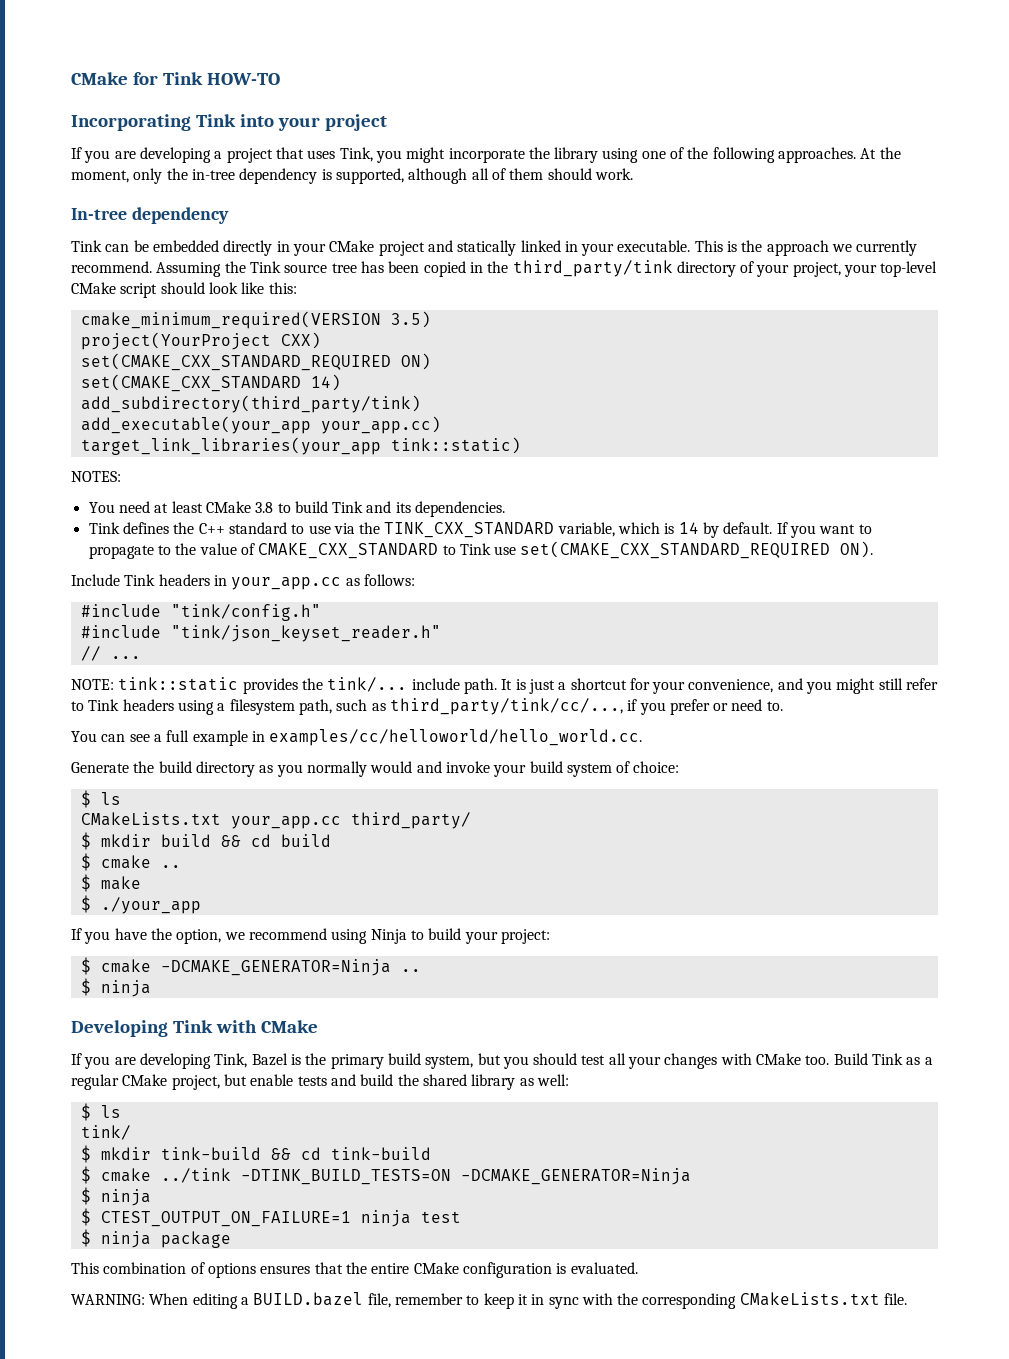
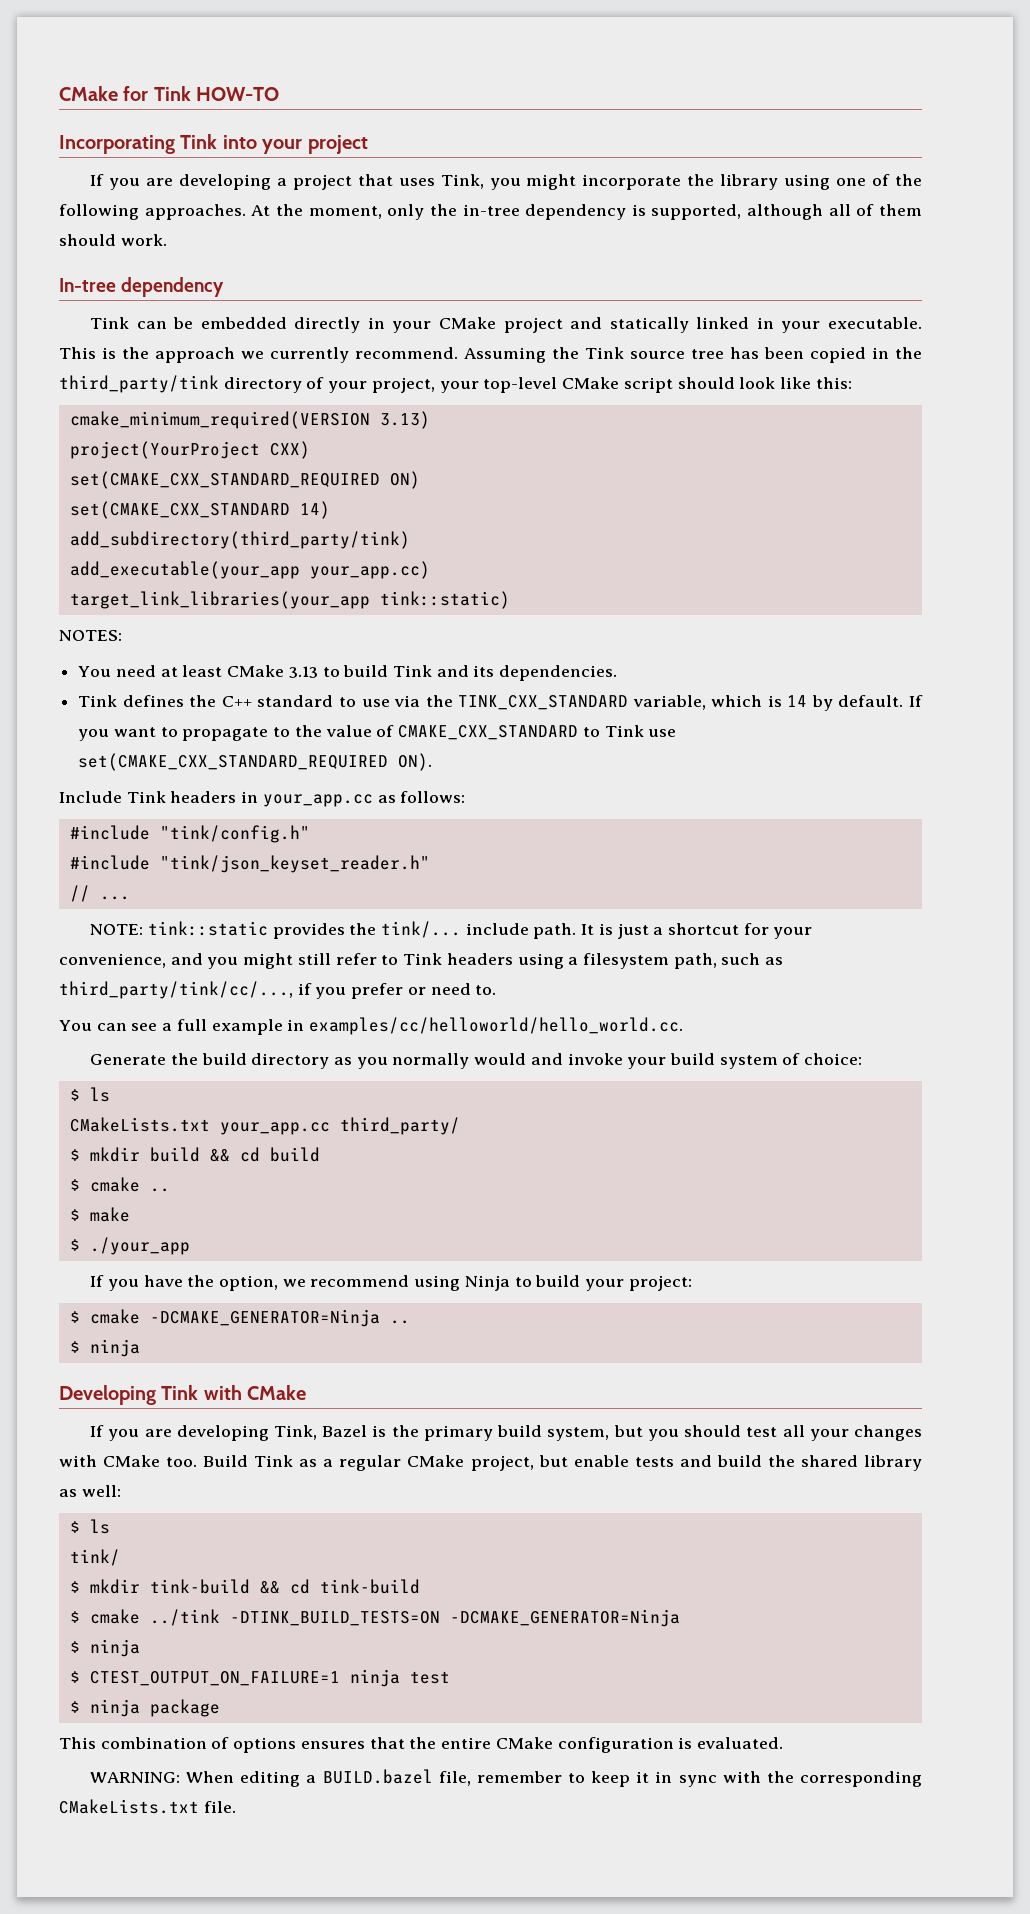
- cmake_minimum_required(VERSION 3.5)
+ cmake_minimum_required(VERSION 3.13)
- You need at least CMake 3.8 to build Tink and its dependencies.
+ You need at least CMake 3.13 to build Tink and its dependencies.

